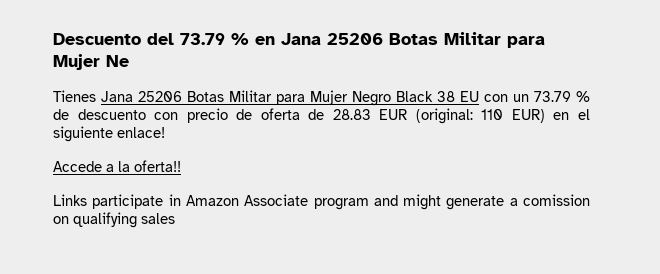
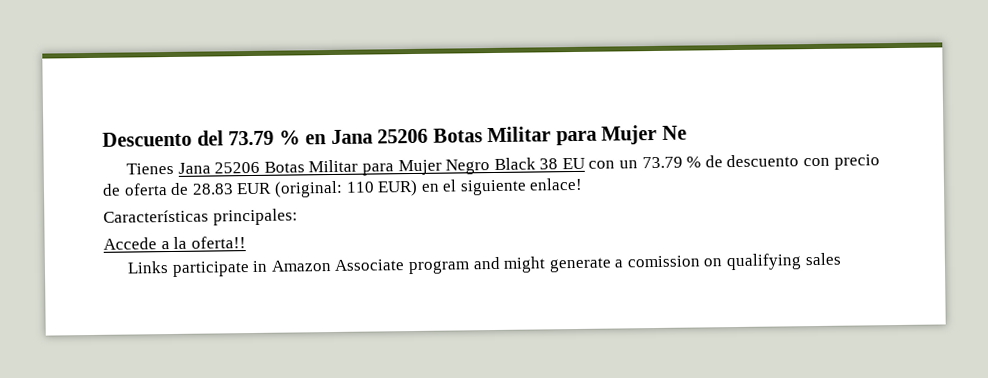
+ Características principales:

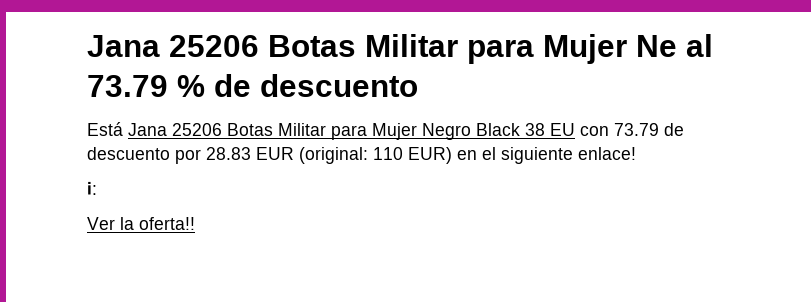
- Descuento del 73.79 % en Jana 25206 Botas Militar para Mujer Ne
- Tienes Jana 25206 Botas Militar para Mujer Negro Black 38 EU con un 73.79 % de descuento con precio de oferta de 28.83 EUR (original: 110 EUR) en el siguiente enlace!
+ Jana 25206 Botas Militar para Mujer Ne al 73.79 % de descuento
+ Está Jana 25206 Botas Militar para Mujer Negro Black 38 EU con 73.79 de descuento por 28.83 EUR (original: 110 EUR) en el siguiente enlace!
- Características principales:
- Accede a la oferta!!
- Links participate in Amazon Associate program and might generate a comission on qualifying sales
+ ℹ:
+ Ver la oferta!!

